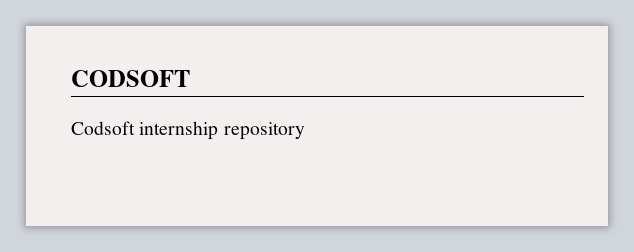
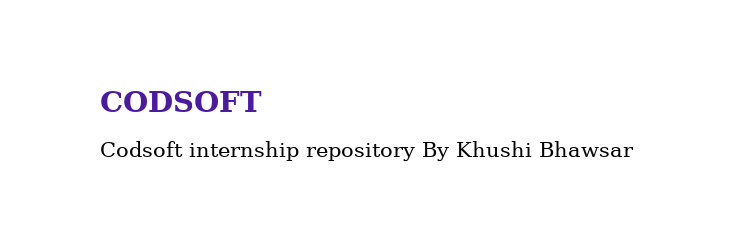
- Codsoft internship repository
+ Codsoft internship repository By Khushi Bhawsar

